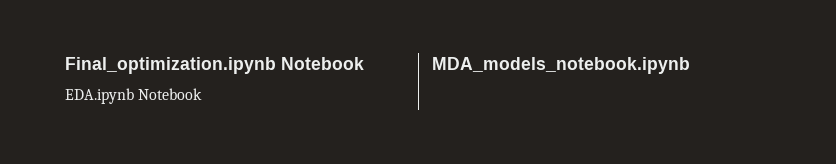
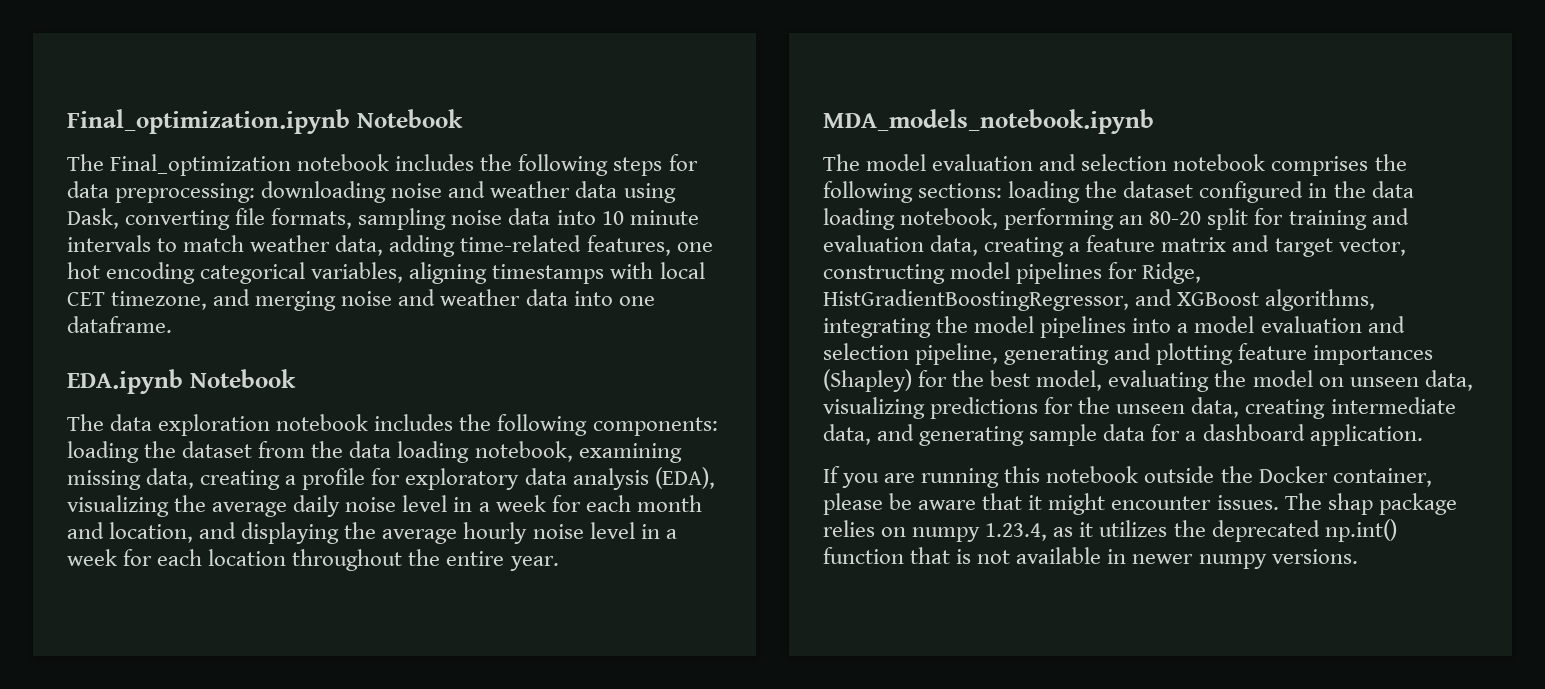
+ The Final_optimization notebook includes the following steps for data preprocessing: downloading noise and weather data using Dask, converting file formats, sampling noise data into 10 minute intervals to match weather data, adding time-related features, one hot encoding categorical variables, aligning timestamps with local CET timezone, and merging noise and weather data into one dataframe.
  EDA.ipynb Notebook
+ The data exploration notebook includes the following components: loading the dataset from the data loading notebook, examining missing data, creating a profile for exploratory data analysis (EDA), visualizing the average daily noise level in a week for each month and location, and displaying the average hourly noise level in a week for each location throughout the entire year.
  MDA_models_notebook.ipynb
+ The model evaluation and selection notebook comprises the following sections: loading the dataset configured in the data loading notebook, performing an 80-20 split for training and evaluation data, creating a feature matrix and target vector, constructing model pipelines for Ridge, HistGradientBoostingRegressor, and XGBoost algorithms, integrating the model pipelines into a model evaluation and selection pipeline, generating and plotting feature importances (Shapley) for the best model, evaluating the model on unseen data, visualizing predictions for the unseen data, creating intermediate data, and generating sample data for a dashboard application.
+ If you are running this notebook outside the Docker container, please be aware that it might encounter issues. The shap package relies on numpy 1.23.4, as it utilizes the deprecated np.int() function that is not available in newer numpy versions.

